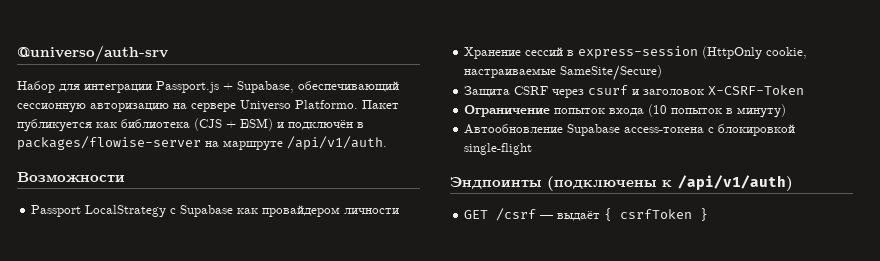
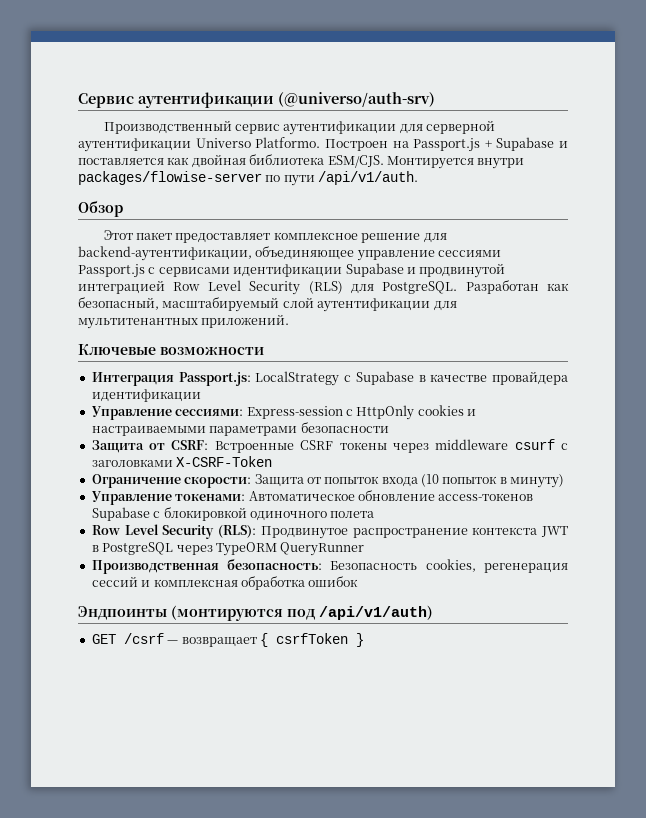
- @universo/auth-srv
- Набор для интеграции Passport.js + Supabase, обеспечивающий сессионную авторизацию на сервере Universo Platformo. Пакет публикуется как библиотека (CJS + ESM) и подключён в packages/flowise-server на маршруте /api/v1/auth.
- Возможности
- Passport LocalStrategy с Supabase как провайдером личности
- Хранение сессий в express-session (HttpOnly cookie, настраиваемые SameSite/Secure)
- Защита CSRF через csurf и заголовок X-CSRF-Token
+ Сервис аутентификации (@universo/auth-srv)
+ Производственный сервис аутентификации для серверной аутентификации Universo Platformo. Построен на Passport.js + Supabase и поставляется как двойная библиотека ESM/CJS. Монтируется внутри packages/flowise-server по пути /api/v1/auth.
+ Обзор
+ Этот пакет предоставляет комплексное решение для backend-аутентификации, объединяющее управление сессиями Passport.js с сервисами идентификации Supabase и продвинутой интеграцией Row Level Security (RLS) для PostgreSQL. Разработан как безопасный, масштабируемый слой аутентификации для мультитенантных приложений.
+ Ключевые возможности
+ Интеграция Passport.js: LocalStrategy с Supabase в качестве провайдера идентификации
+ Управление сессиями: Express-session с HttpOnly cookies и настраиваемыми параметрами безопасности
+ Защита от CSRF: Встроенные CSRF токены через middleware csurf с заголовками X-CSRF-Token
- Ограничение попыток входа (10 попыток в минуту)
+ Ограничение скорости: Защита от попыток входа (10 попыток в минуту)
- Автообновление Supabase access-токена с блокировкой single-flight
+ Управление токенами: Автоматическое обновление access-токенов Supabase с блокировкой одиночного полета
+ Row Level Security (RLS): Продвинутое распространение контекста JWT в PostgreSQL через TypeORM QueryRunner
+ Производственная безопасность: Безопасность cookies, регенерация сессий и комплексная обработка ошибок
- Эндпоинты (подключены к /api/v1/auth)
+ Эндпоинты (монтируются под /api/v1/auth)
- GET /csrf — выдаёт { csrfToken }
+ GET /csrf — возвращает { csrfToken }

